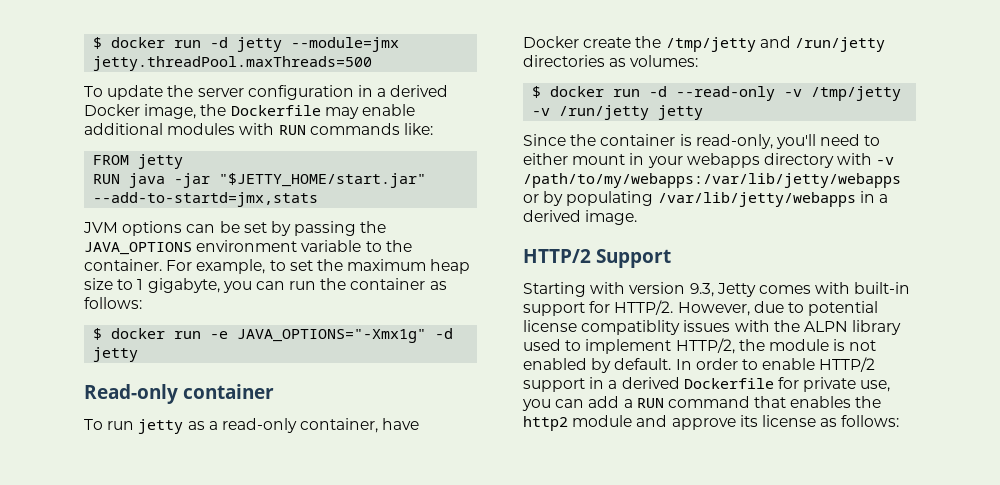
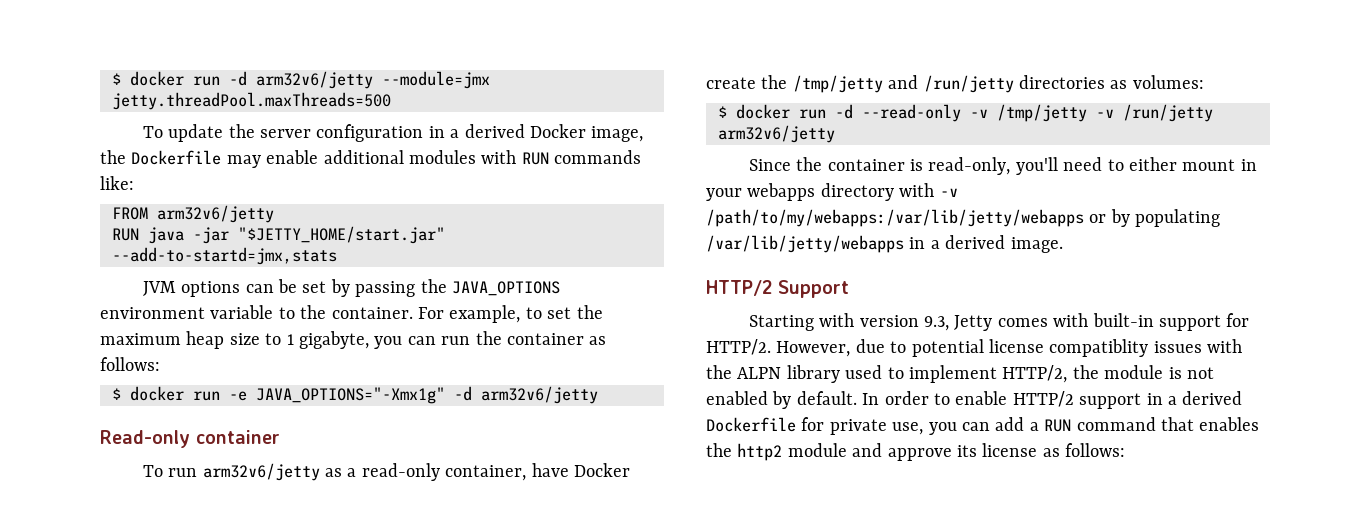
- $ docker run -d jetty --module=jmx jetty.threadPool.maxThreads=500
+ $ docker run -d arm32v6/jetty --module=jmx jetty.threadPool.maxThreads=500
- FROM jetty
+ FROM arm32v6/jetty
- $ docker run -e JAVA_OPTIONS="-Xmx1g" -d jetty
+ $ docker run -e JAVA_OPTIONS="-Xmx1g" -d arm32v6/jetty
- To run jetty as a read-only container, have Docker create the /tmp/jetty and /run/jetty directories as volumes:
+ To run arm32v6/jetty as a read-only container, have Docker create the /tmp/jetty and /run/jetty directories as volumes:
- $ docker run -d --read-only -v /tmp/jetty -v /run/jetty jetty
+ $ docker run -d --read-only -v /tmp/jetty -v /run/jetty arm32v6/jetty

